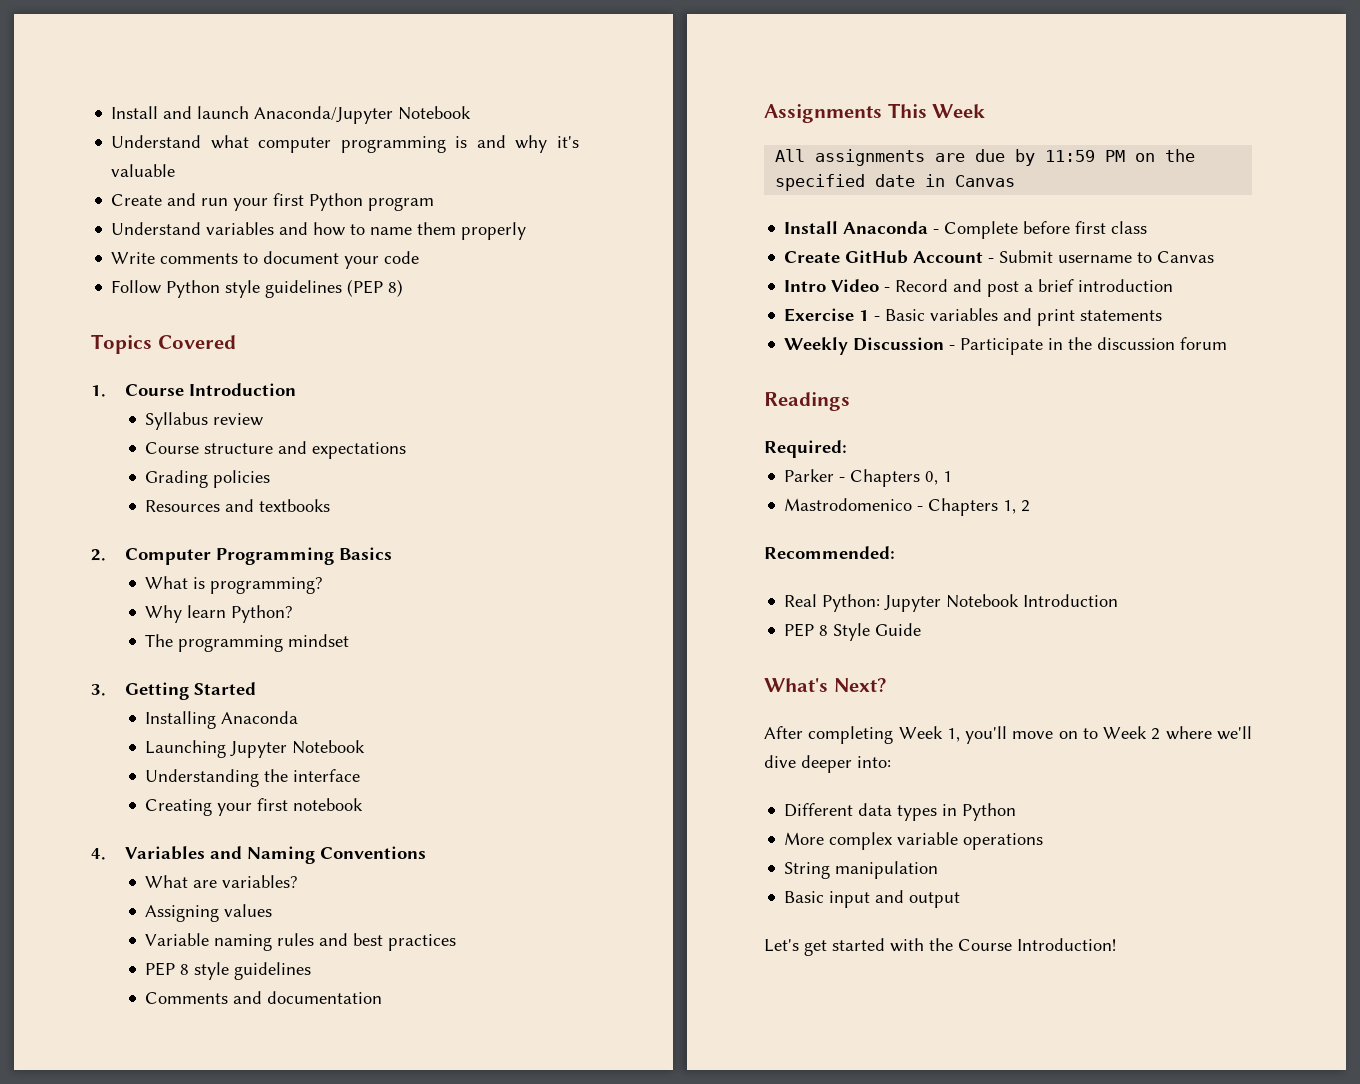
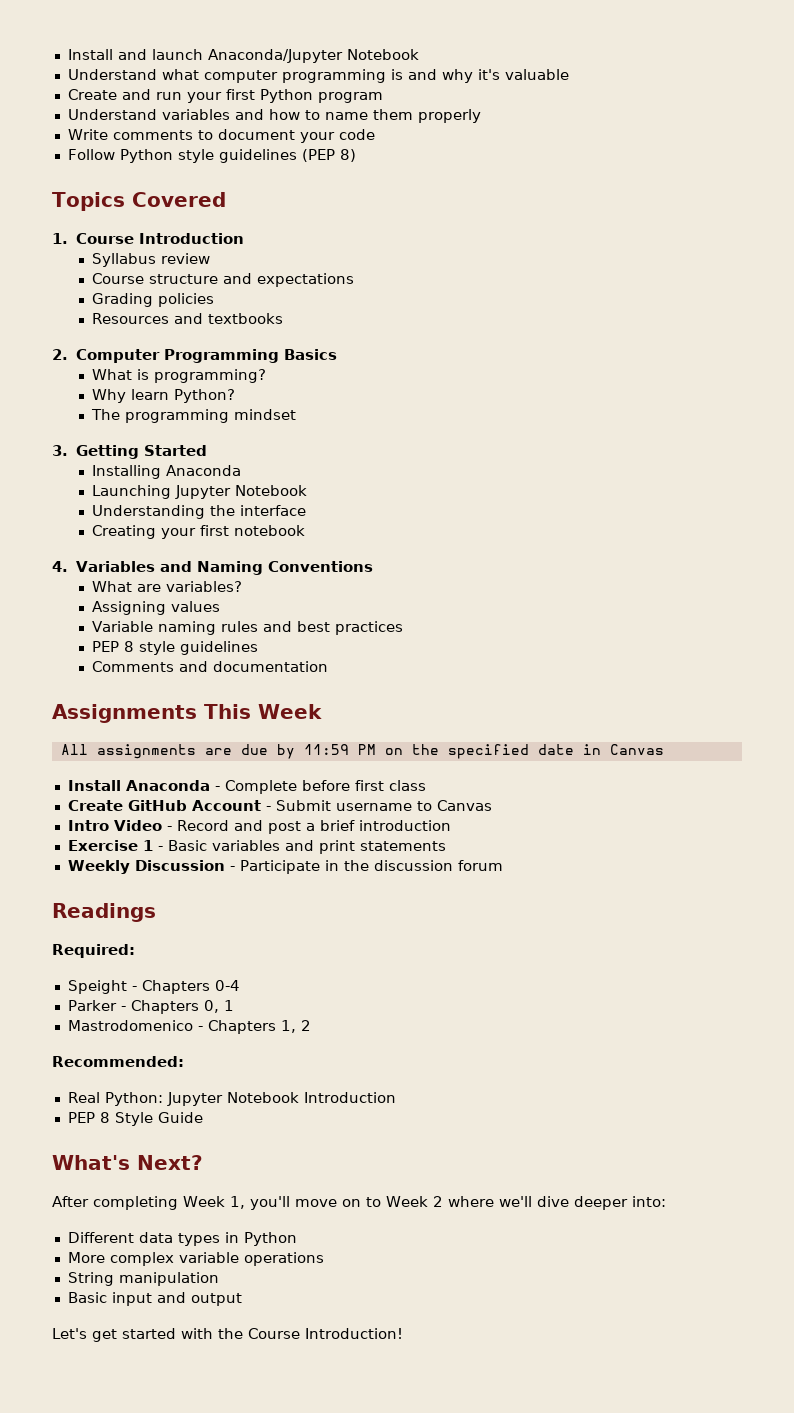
+ Speight - Chapters 0-4

